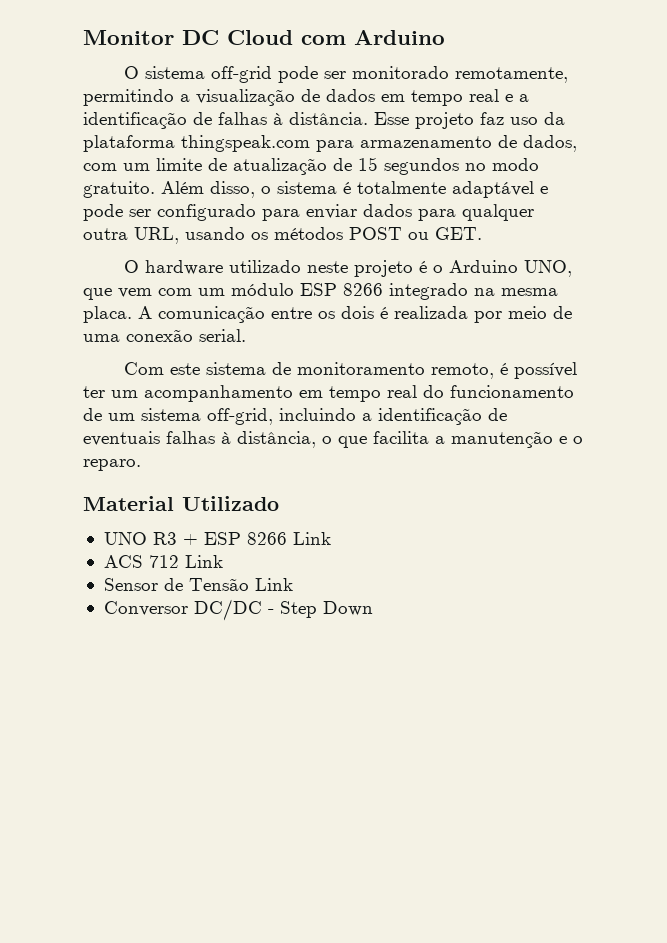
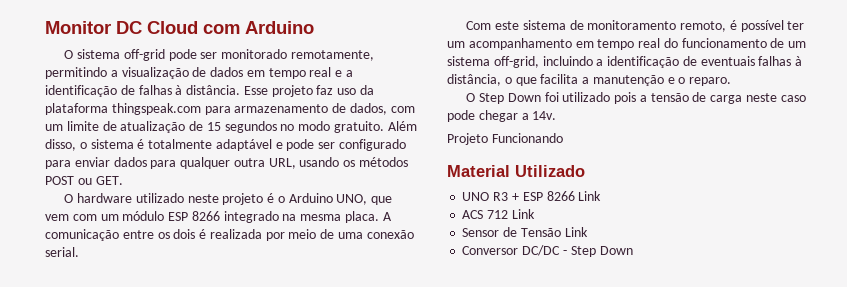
+ O Step Down foi utilizado pois a tensão de carga neste caso pode chegar a 14v.
+ Projeto Funcionando

